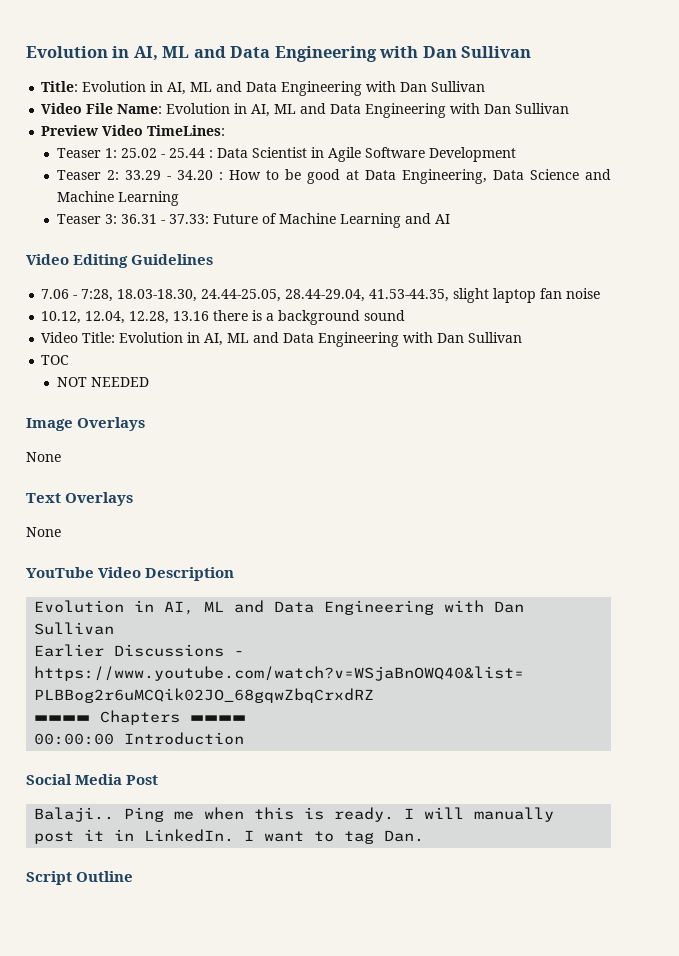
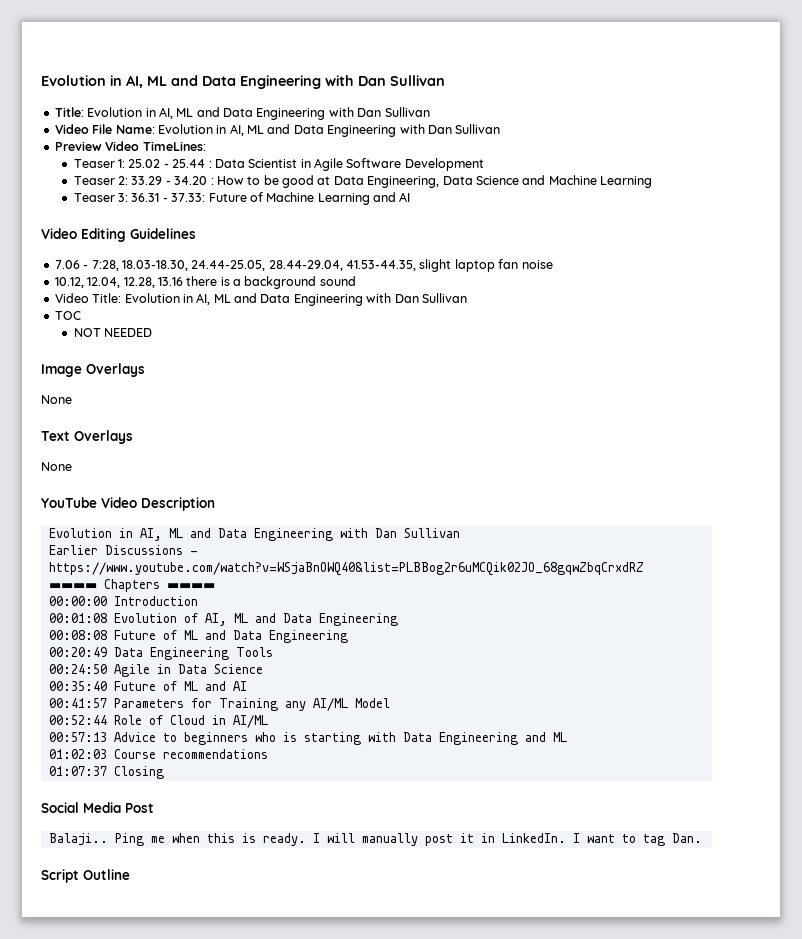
+ 00:01:08 Evolution of AI, ML and Data Engineering
+ 00:08:08 Future of ML and Data Engineering
+ 00:20:49 Data Engineering Tools
+ 00:24:50 Agile in Data Science
+ 00:35:40 Future of ML and AI
+ 00:41:57 Parameters for Training any AI/ML Model
+ 00:52:44 Role of Cloud in AI/ML
+ 00:57:13 Advice to beginners who is starting with Data Engineering and ML
+ 01:02:03 Course recommendations
+ 01:07:37 Closing

